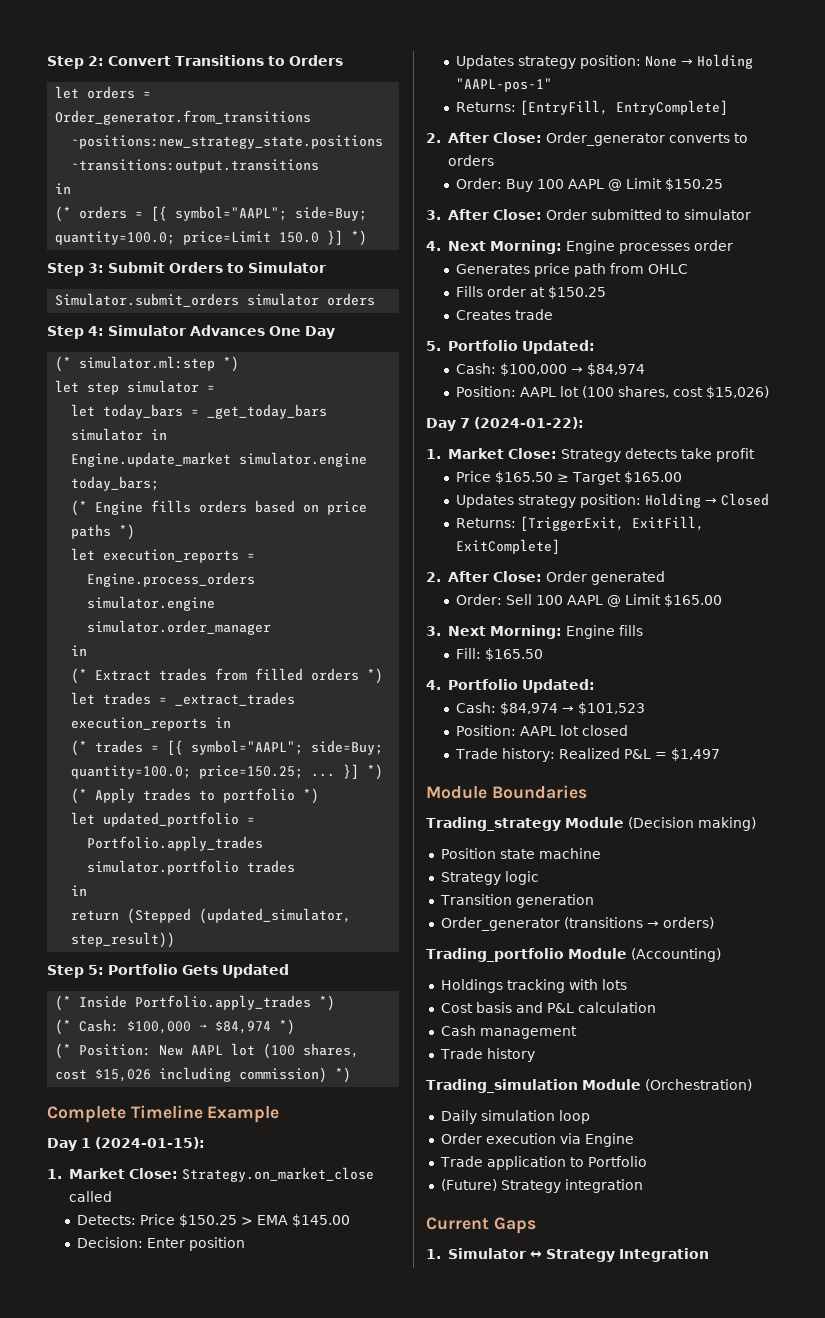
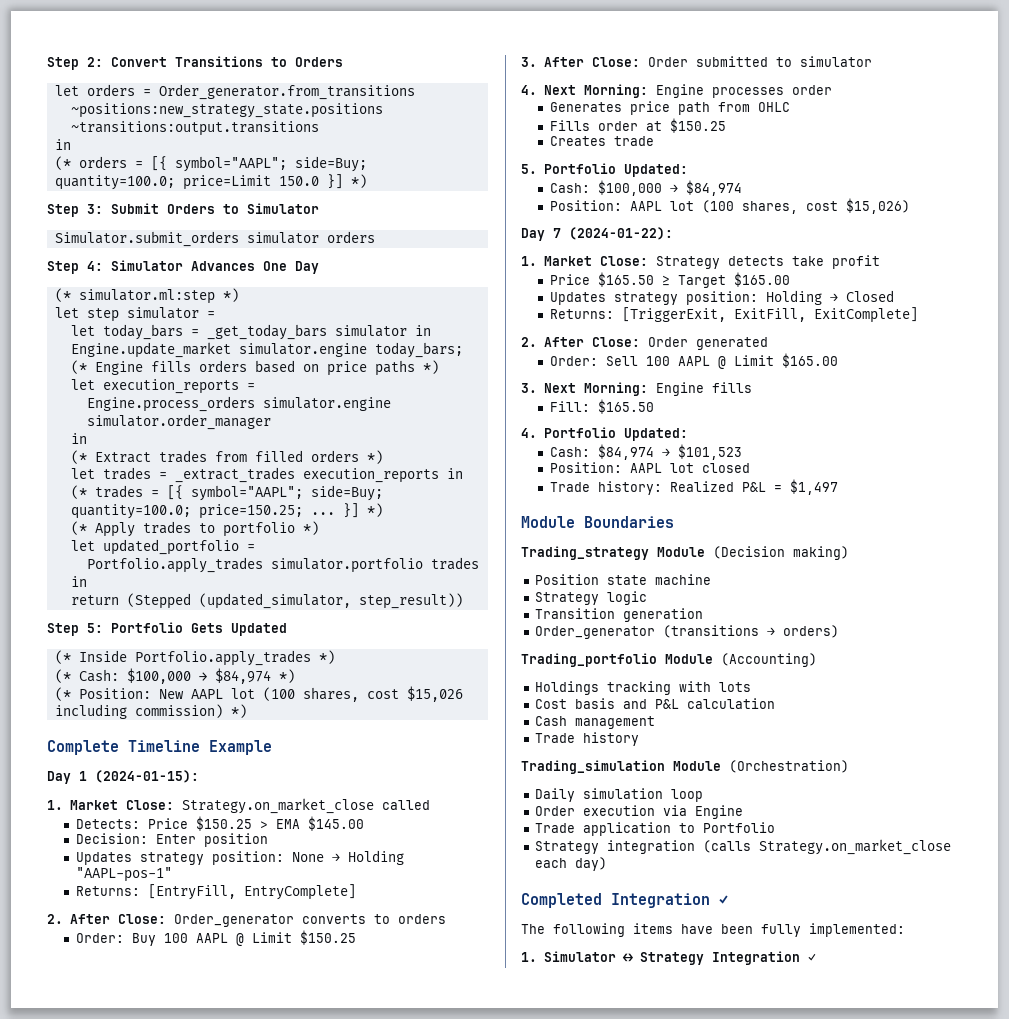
- (Future) Strategy integration
- Current Gaps
+ Strategy integration (calls Strategy.on_market_close each day)
+ Completed Integration ✓
+ The following items have been fully implemented:
- 1. Simulator ↔ Strategy Integration
+ 1. Simulator ↔ Strategy Integration ✓

